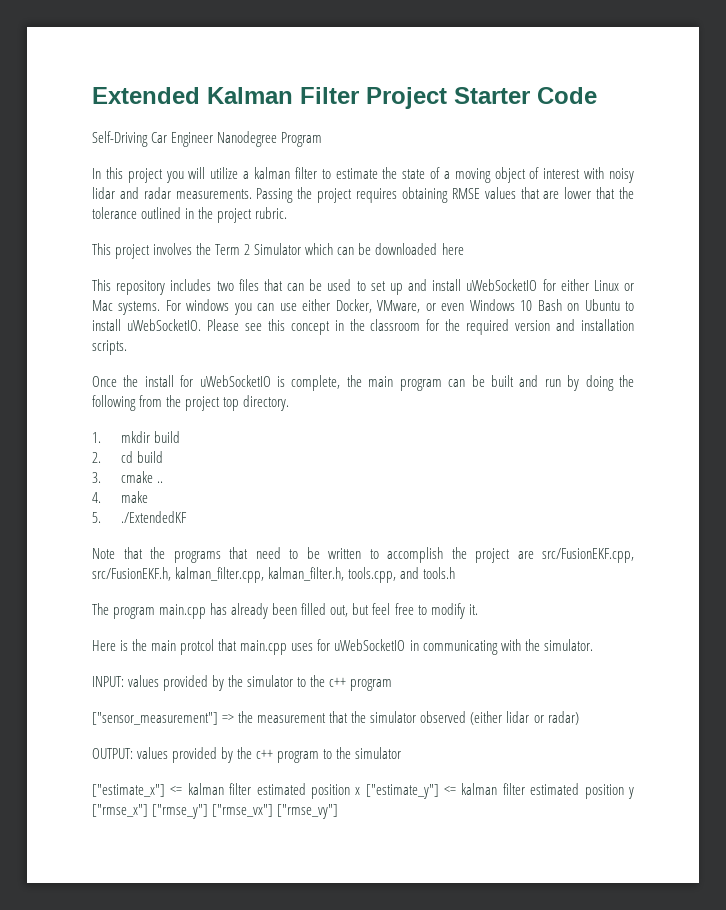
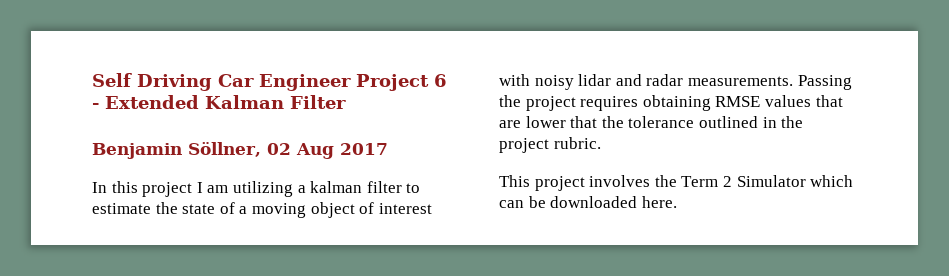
- Extended Kalman Filter Project Starter Code
- Self-Driving Car Engineer Nanodegree Program
+ Self Driving Car Engineer Project 6 - Extended Kalman Filter
+ Benjamin Söllner, 02 Aug 2017
- In this project you will utilize a kalman filter to estimate the state of a moving object of interest with noisy lidar and radar measurements.
+ In this project I am utilizing a kalman filter to estimate the state of a moving object of interest with noisy lidar and radar measurements.
- This project involves the Term 2 Simulator which can be downloaded here
- This repository includes two files that can be used to set up and install uWebSocketIO for either Linux or Mac systems. For windows you can use either Docker, VMware, or even Windows 10 Bash on Ubuntu to install uWebSocketIO. Please see this concept in the classroom for the required version and installation scripts.
- Once the install for uWebSocketIO is complete, the main program can be built and run by doing the following from the project top directory.
- 1. mkdir build
- 2. cd build
- 3. cmake ..
- 4. make
- 5. ./ExtendedKF
- Note that the programs that need to be written to accomplish the project are src/FusionEKF.cpp, src/FusionEKF.h, kalman_filter.cpp, kalman_filter.h, tools.cpp, and tools.h
- The program main.cpp has already been filled out, but feel free to modify it.
- Here is the main protcol that main.cpp uses for uWebSocketIO in communicating with the simulator.
- INPUT: values provided by the simulator to the c++ program
- ["sensor_measurement"] => the measurement that the simulator observed (either lidar or radar)
- OUTPUT: values provided by the c++ program to the simulator
- ["estimate_x"] <= kalman filter estimated position x ["estimate_y"] <= kalman filter estimated position y ["rmse_x"] ["rmse_y"] ["rmse_vx"] ["rmse_vy"]
+ This project involves the Term 2 Simulator which can be downloaded here.

